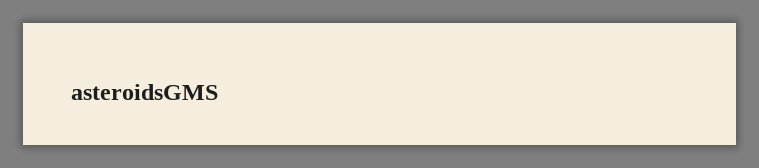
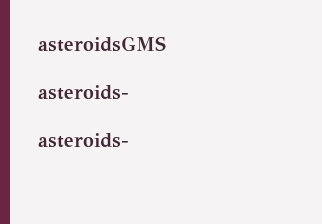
  asteroidsGMS
+ asteroids-
+ asteroids-

